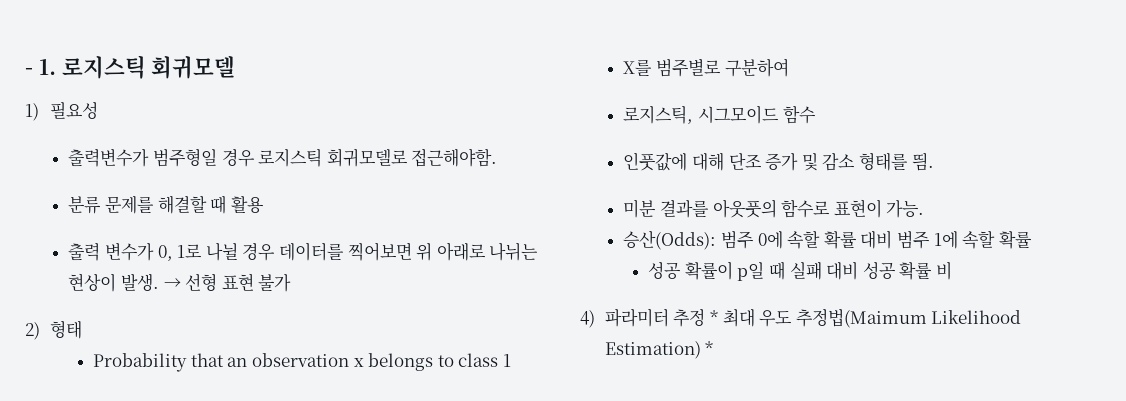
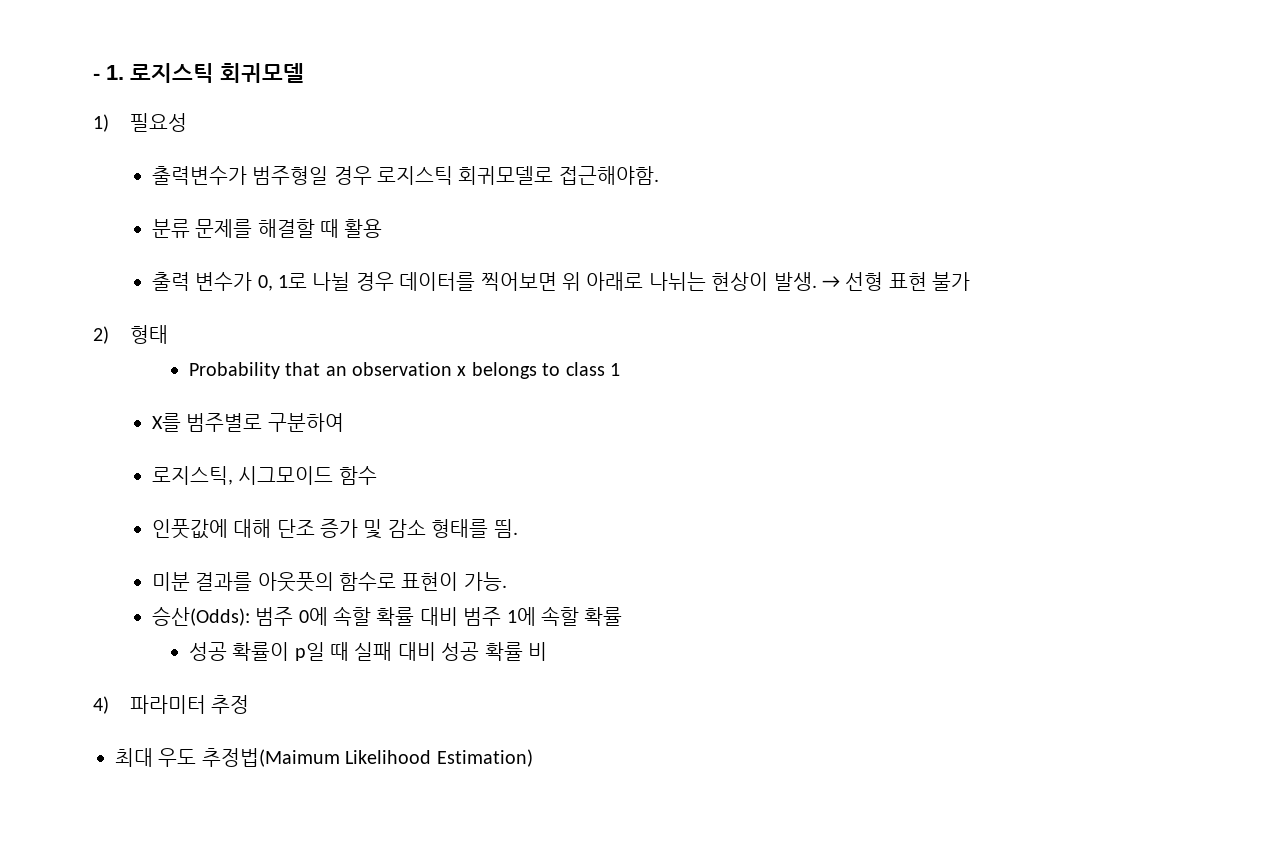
- 4) 파라미터 추정 * 최대 우도 추정법(Maimum Likelihood Estimation) *
+ 4) 파라미터 추정
+ 최대 우도 추정법(Maimum Likelihood Estimation)

